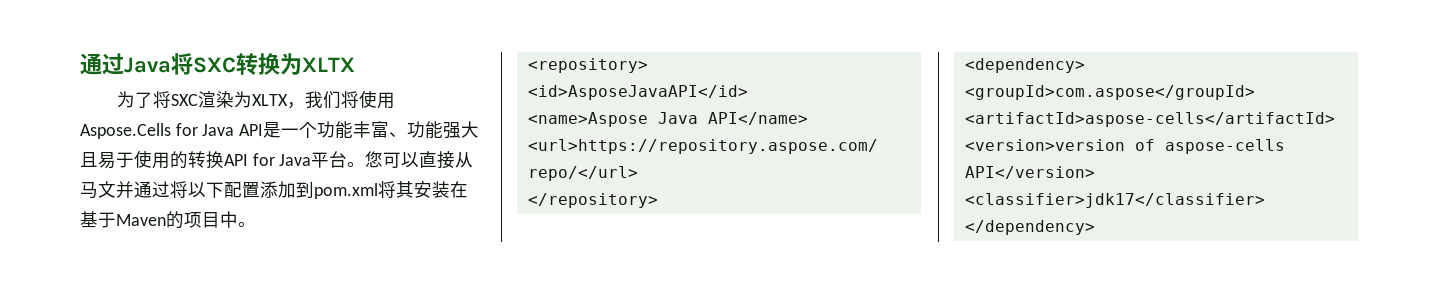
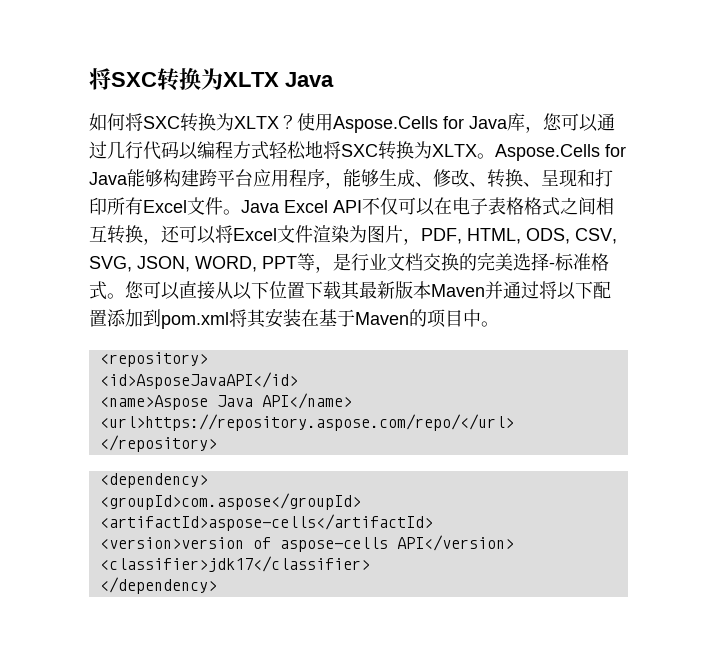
- 通过Java将SXC转换为XLTX
- 为了将SXC渲染为XLTX，我们将使用Aspose.Cells for Java API是一个功能丰富、功能强大且易于使用的转换API for Java平台。您可以直接从马文并通过将以下配置添加到pom.xml将其安装在基于Maven的项目中。
+ 将SXC转换为XLTX Java
+ 如何将SXC转换为XLTX？使用Aspose.Cells for Java库，您可以通过几行代码以编程方式轻松地将SXC转换为XLTX。Aspose.Cells for Java能够构建跨平台应用程序，能够生成、修改、转换、呈现和打印所有Excel文件。Java Excel API不仅可以在电子表格格式之间相互转换，还可以将Excel文件渲染为图片，PDF, HTML, ODS, CSV, SVG, JSON, WORD, PPT等，是行业文档交换的完美选择-标准格式。您可以直接从以下位置下载其最新版本Maven并通过将以下配置添加到pom.xml将其安装在基于Maven的项目中。

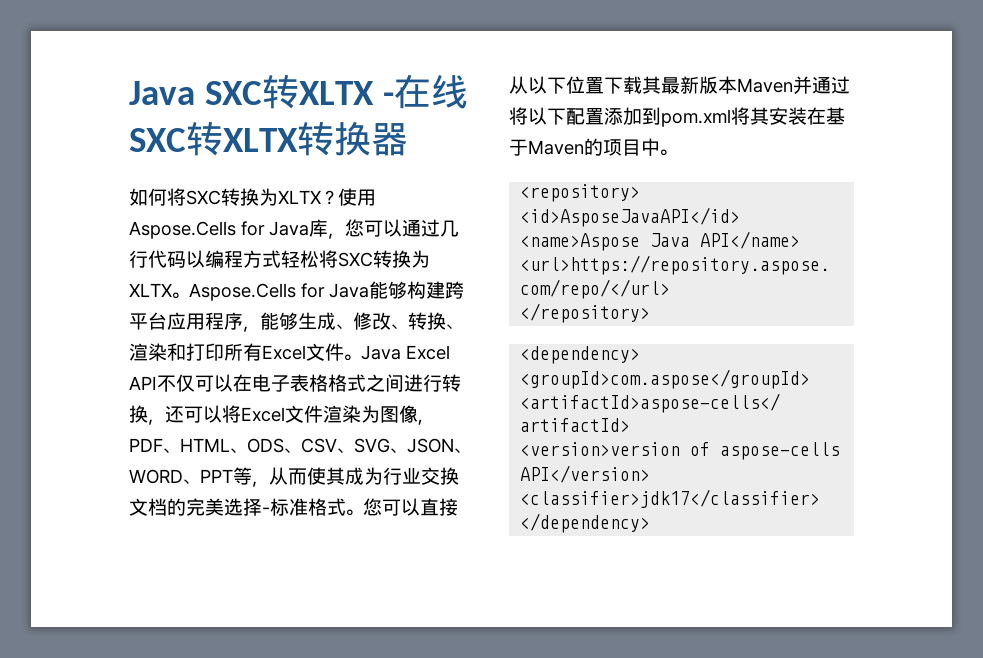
- 将SXC转换为XLTX Java
+ Java SXC转XLTX -在线SXC转XLTX转换器
- 使用Aspose.Cells for Java库，您可以通过几行代码以编程方式轻松地将SXC转换为XLTX。
+ 使用Aspose.Cells for Java库，您可以通过几行代码以编程方式轻松将SXC转换为XLTX。
- Aspose.Cells for Java能够构建跨平台应用程序，能够生成、修改、转换、呈现和打印所有Excel文件。
+ Aspose.Cells for Java能够构建跨平台应用程序，能够生成、修改、转换、渲染和打印所有Excel文件。
- Java Excel API不仅可以在电子表格格式之间相互转换，还可以将Excel文件渲染为图片，PDF, HTML, ODS, CSV, SVG, JSON, WORD, PPT等，是行业文档交换的完美选择-标准格式。
+ Java Excel API不仅可以在电子表格格式之间进行转换，还可以将Excel文件渲染为图像, PDF、HTML、ODS、CSV、SVG、JSON、WORD、PPT等，从而使其成为行业交换文档的完美选择-标准格式。

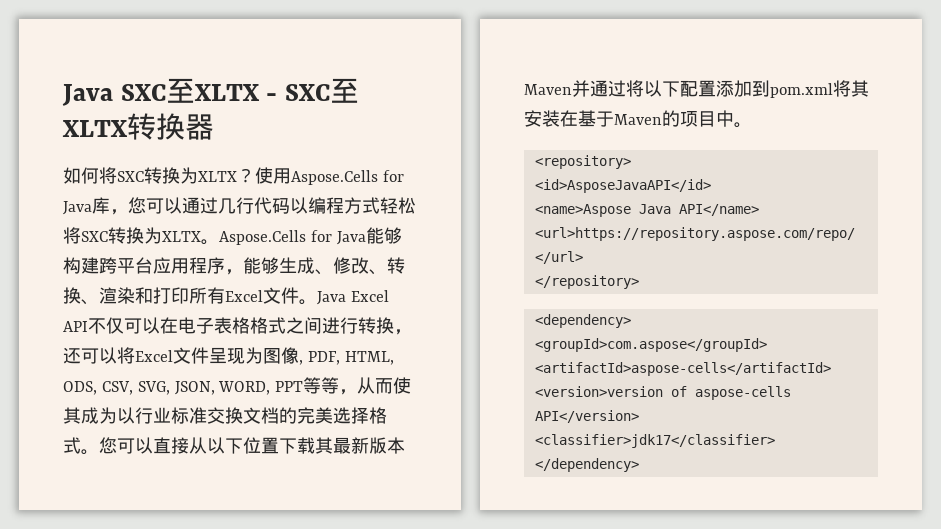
- Java SXC转XLTX -在线SXC转XLTX转换器
+ Java SXC至XLTX - SXC至XLTX转换器
- Java Excel API不仅可以在电子表格格式之间进行转换，还可以将Excel文件渲染为图像, PDF、HTML、ODS、CSV、SVG、JSON、WORD、PPT等，从而使其成为行业交换文档的完美选择-标准格式。
+ Java Excel API不仅可以在电子表格格式之间进行转换，还可以将Excel文件呈现为图像, PDF, HTML, ODS, CSV, SVG, JSON, WORD, PPT等等，从而使其成为以行业标准交换文档的完美选择格式。

